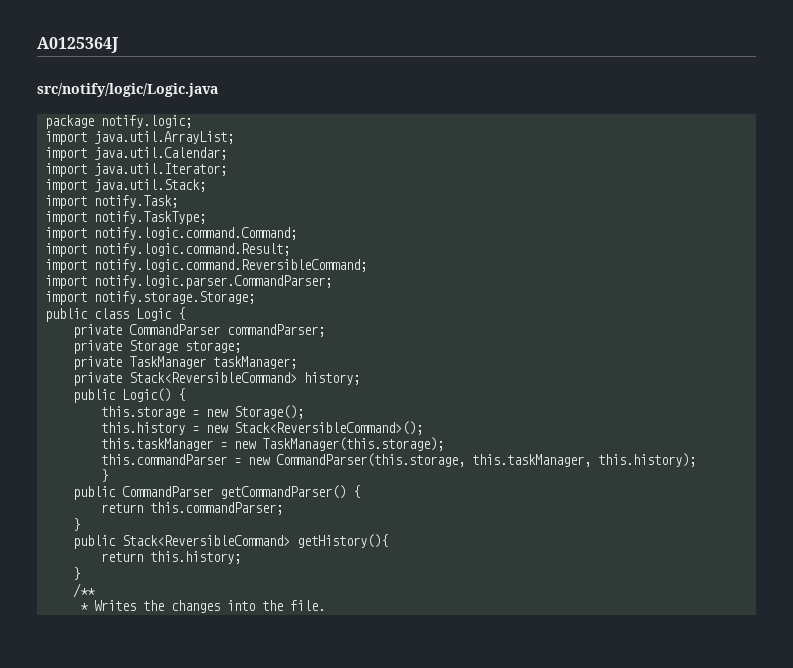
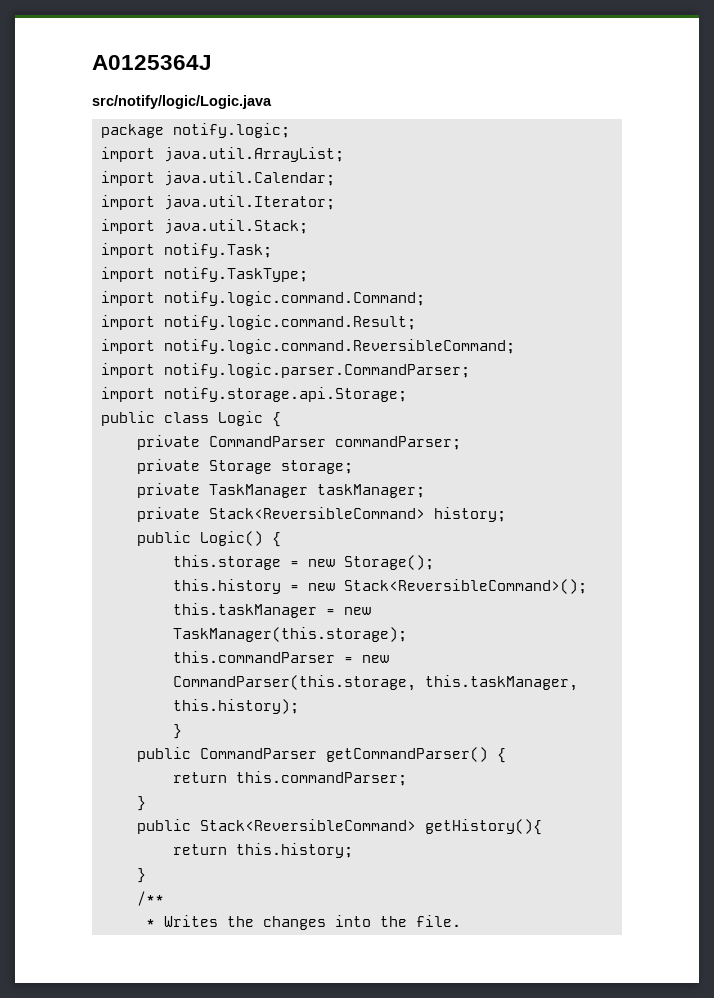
- import notify.storage.Storage;
+ import notify.storage.api.Storage;

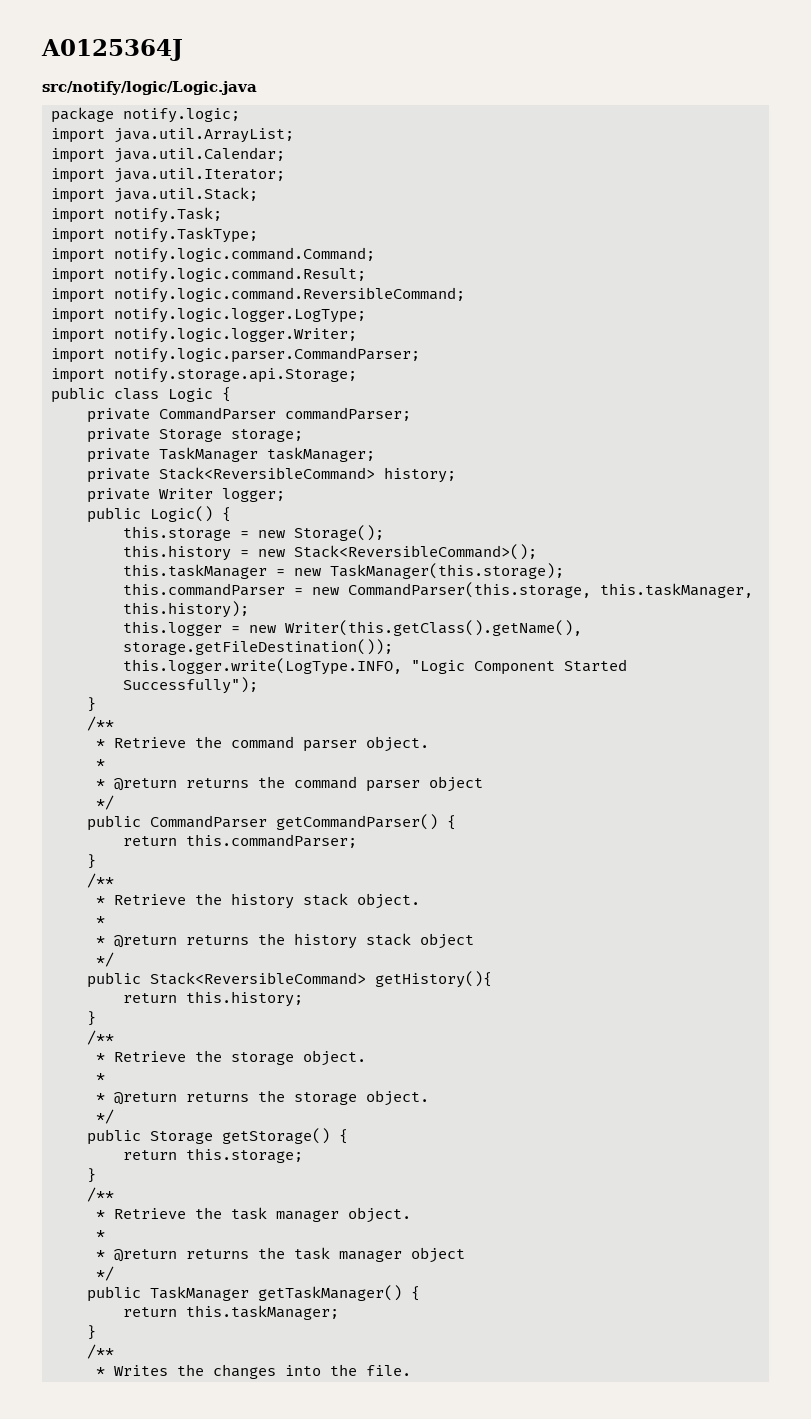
+ import notify.logic.logger.LogType;
+ import notify.logic.logger.Writer;
+ private Writer logger;
  this.commandParser = new CommandParser(this.storage, this.taskManager, this.history);
+ this.logger = new Writer(this.getClass().getName(), storage.getFileDestination());
+ this.logger.write(LogType.INFO, "Logic Component Started Successfully");
  }
+ /**
+ * Retrieve the command parser object.
+ *
+ * @return returns the command parser object
+ */
  return this.commandParser;
  }
+ /**
+ * Retrieve the history stack object.
+ *
+ * @return returns the history stack object
+ */
+ * Retrieve the storage object.
+ *
+ * @return returns the storage object.
+ */
+ public Storage getStorage() {
+ return this.storage;
+ }
+ /**
+ * Retrieve the task manager object.
+ *
+ * @return returns the task manager object
+ */
+ public TaskManager getTaskManager() {
+ return this.taskManager;
+ }
+ /**

